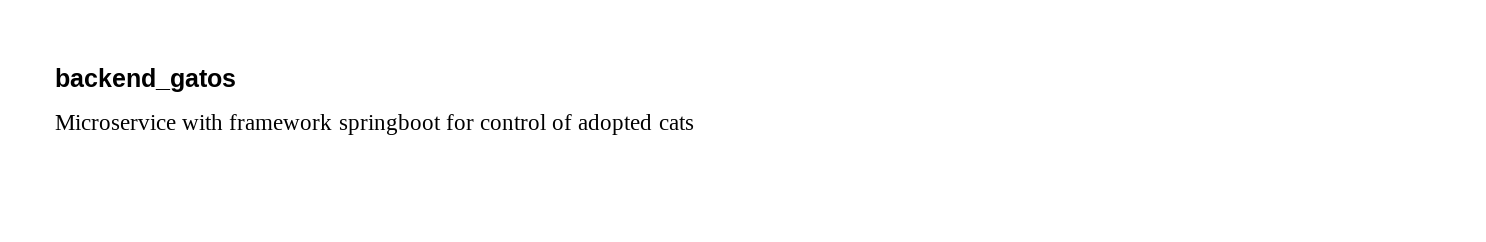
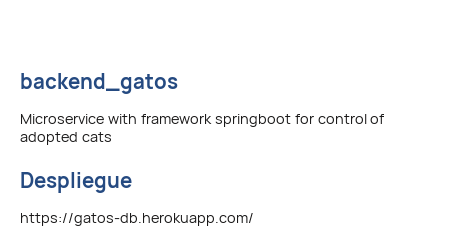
+ Despliegue
+ https://gatos-db.herokuapp.com/

